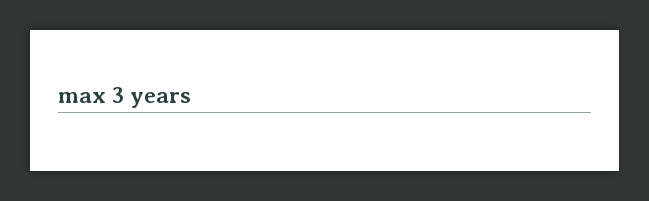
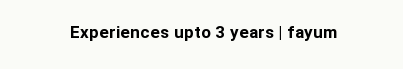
- max 3 years
+ Experiences upto 3 years | fayum

